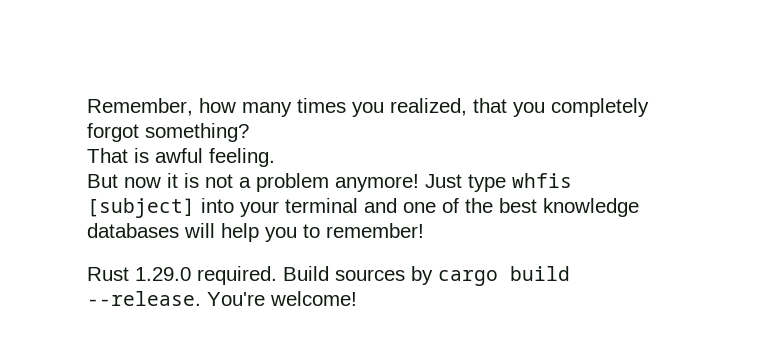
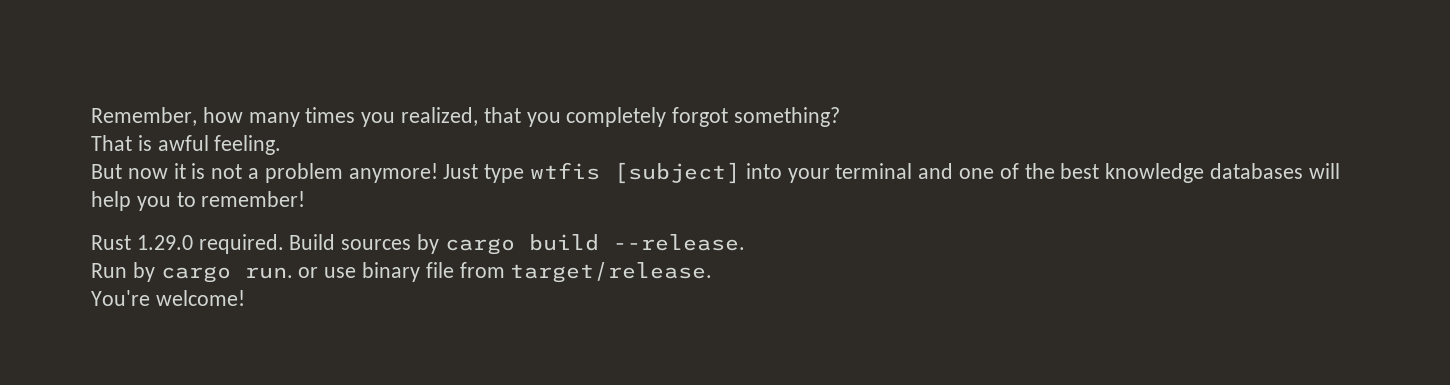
- Just type whfis [subject] into your terminal and one of the best knowledge databases will help you to remember!
+ Just type wtfis [subject] into your terminal and one of the best knowledge databases will help you to remember!
- Build sources by cargo build --release. You're welcome!
+ Build sources by cargo build --release.
+ Run by cargo run. or use binary file from target/release.
+ You're welcome!

